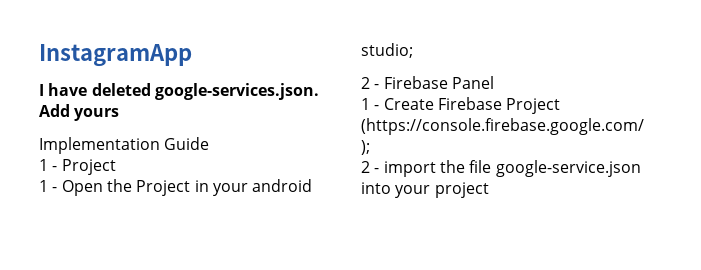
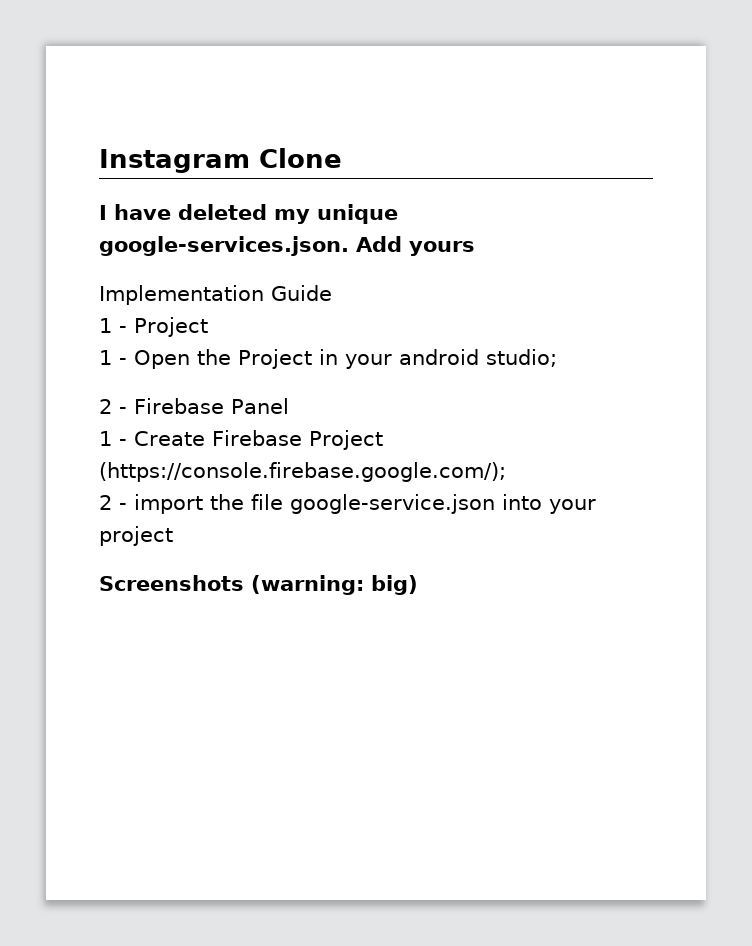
- InstagramApp
+ Instagram Clone
- I have deleted google-services.json. Add yours
+ I have deleted my unique google-services.json. Add yours
+ Screenshots (warning: big)

